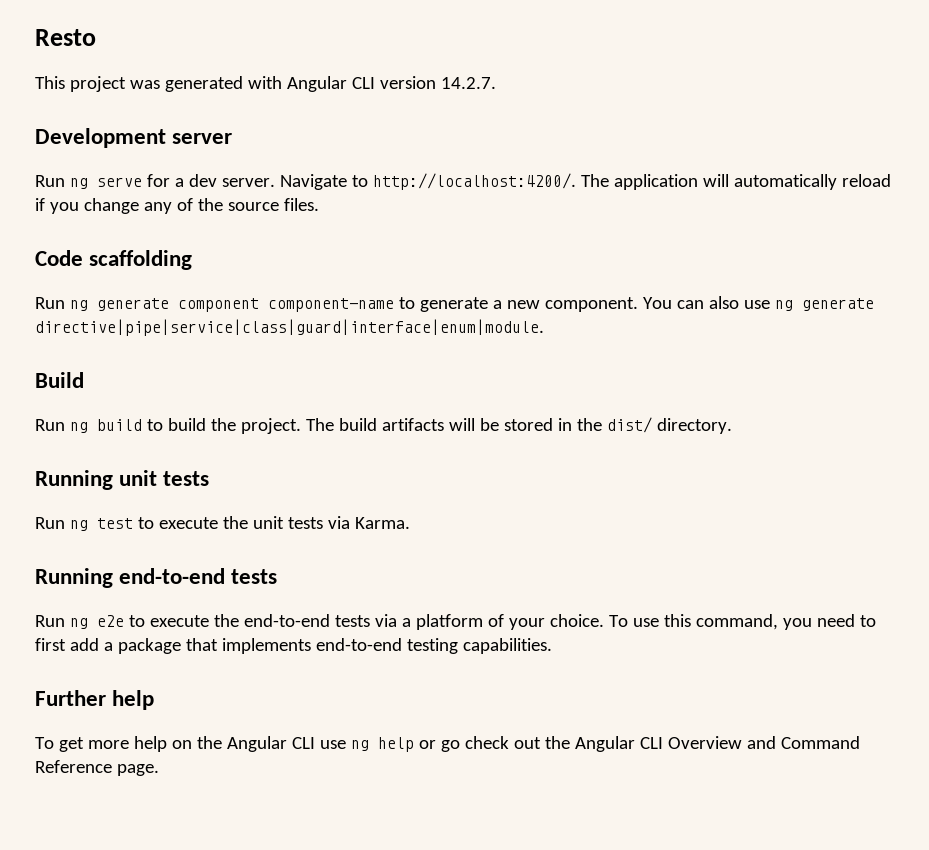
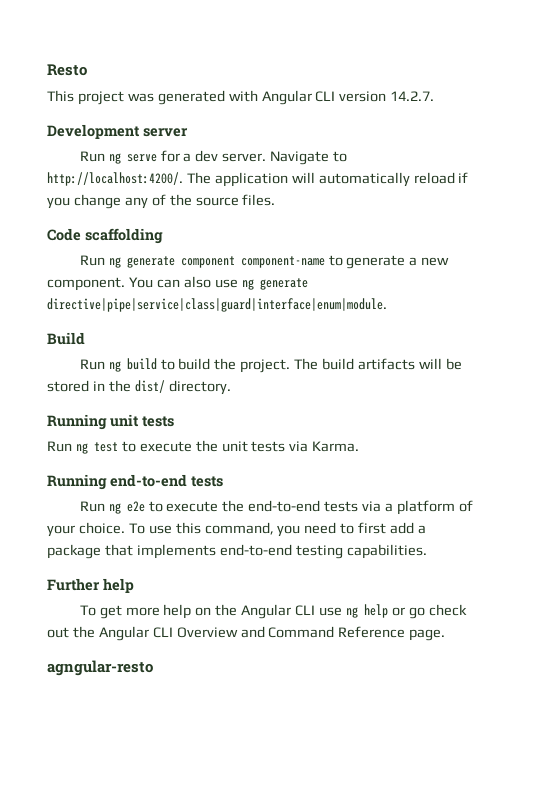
+ agngular-resto

